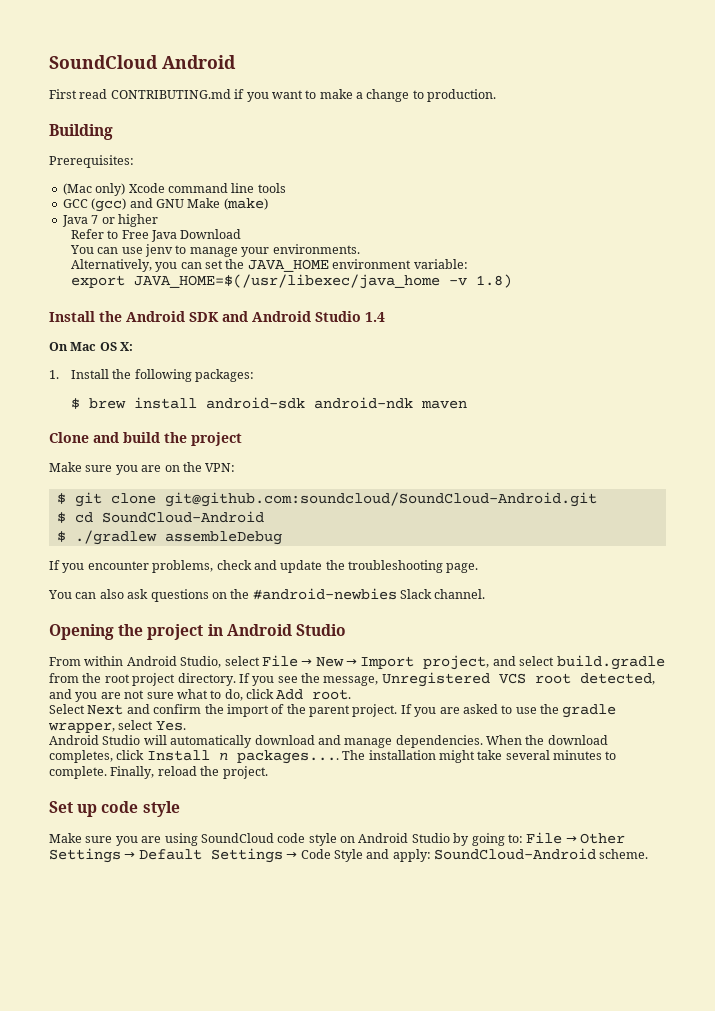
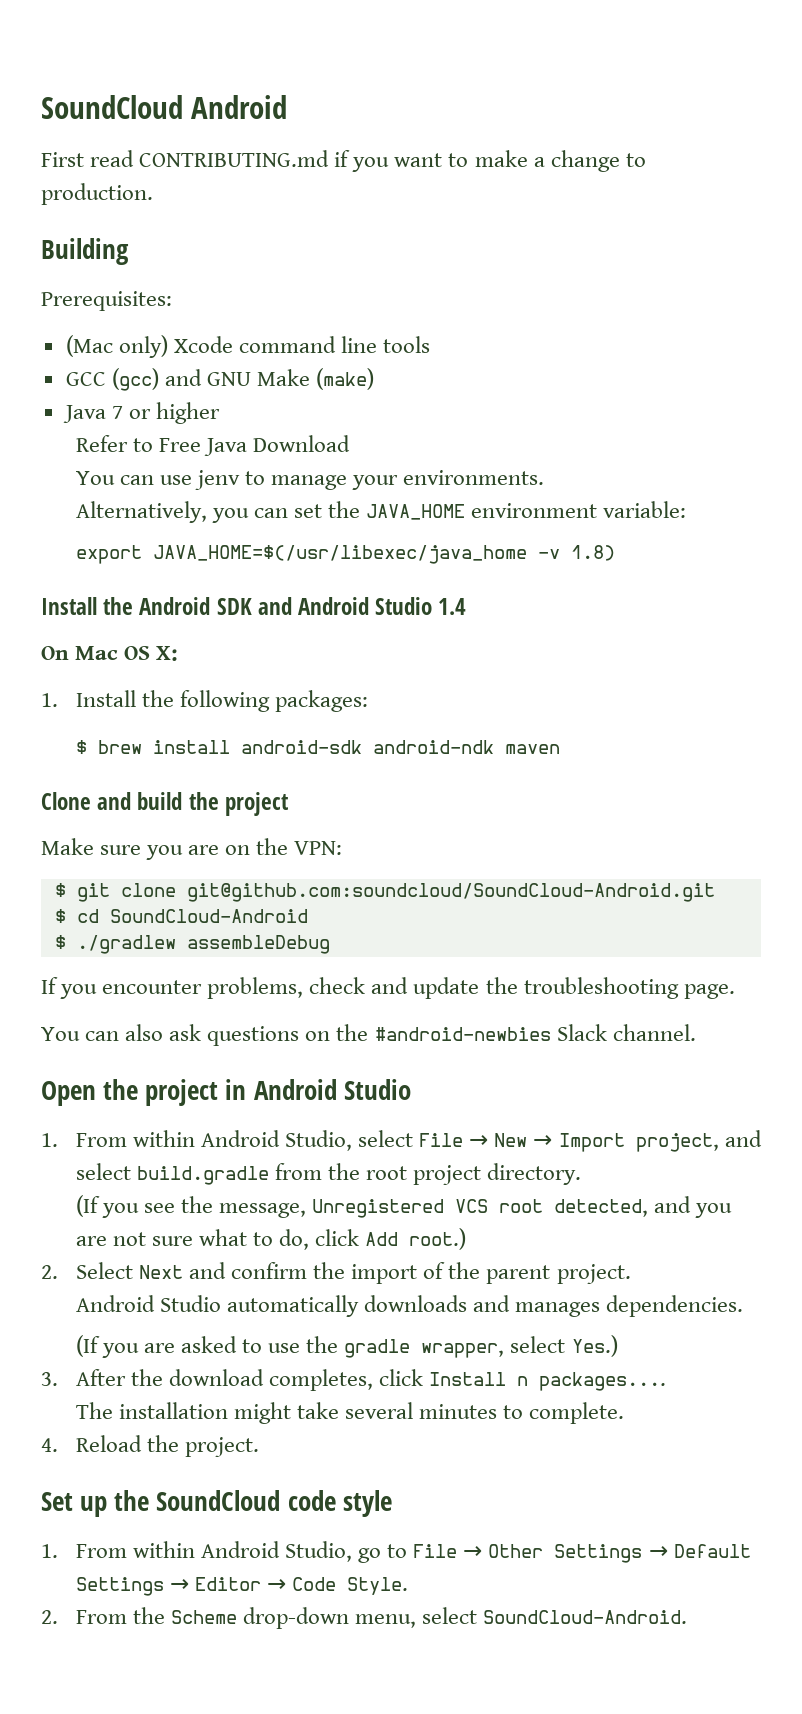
- Opening the project in Android Studio
+ Open the project in Android Studio
- From within Android Studio, select File → New → Import project, and select build.gradle from the root project directory. If you see the message, Unregistered VCS root detected, and you are not sure what to do, click Add root.
- Select Next and confirm the import of the parent project. If you are asked to use the gradle wrapper, select Yes.
- Android Studio will automatically download and manage dependencies. When the download completes, click Install n packages.... The installation might take several minutes to complete. Finally, reload the project.
+ 1. From within Android Studio, select File → New → Import project, and select build.gradle from the root project directory.
+ (If you see the message, Unregistered VCS root detected, and you are not sure what to do, click Add root.)
+ 2. Select Next and confirm the import of the parent project.
+ Android Studio automatically downloads and manages dependencies.
+ (If you are asked to use the gradle wrapper, select Yes.)
+ 3. After the download completes, click Install n packages....
+ The installation might take several minutes to complete.
+ 4. Reload the project.
- Set up code style
+ Set up the SoundCloud code style
- Make sure you are using SoundCloud code style on Android Studio by going to: File → Other Settings → Default Settings → Code Style and apply: SoundCloud-Android scheme.
+ 1. From within Android Studio, go to File → Other Settings → Default Settings → Editor → Code Style.
+ 2. From the Scheme drop-down menu, select SoundCloud-Android.

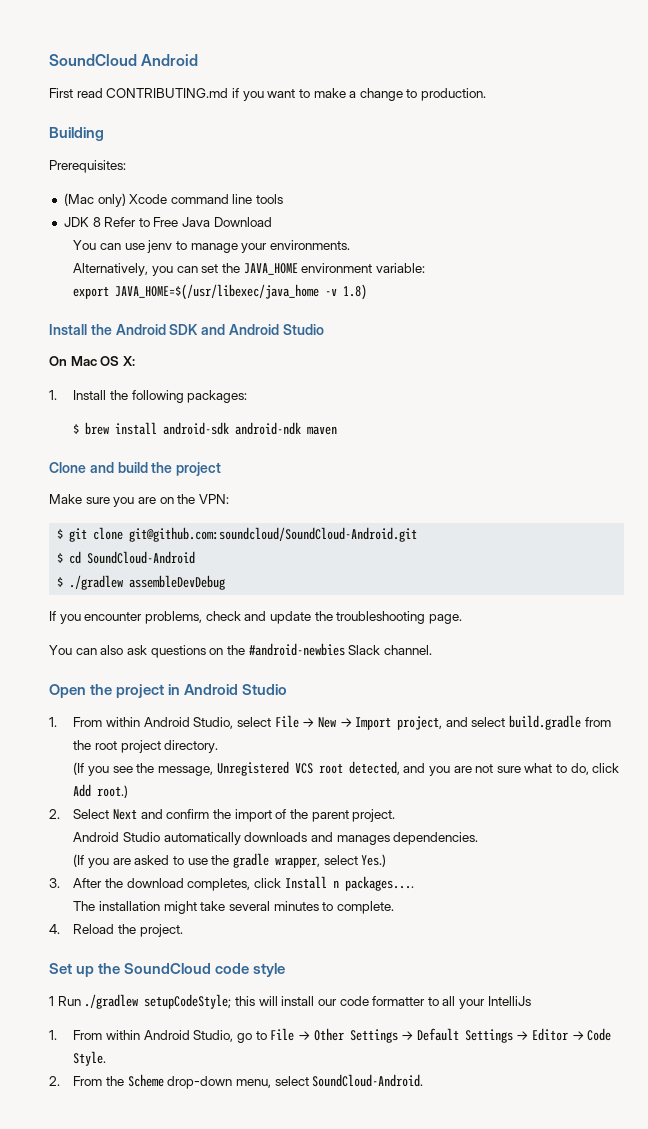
- GCC (gcc) and GNU Make (make)
- Java 7 or higher
- Refer to Free Java Download
+ JDK 8 Refer to Free Java Download
- Install the Android SDK and Android Studio 1.4
+ Install the Android SDK and Android Studio
- $ ./gradlew assembleDebug
+ $ ./gradlew assembleDevDebug
+ 1 Run ./gradlew setupCodeStyle; this will install our code formatter to all your IntelliJs

